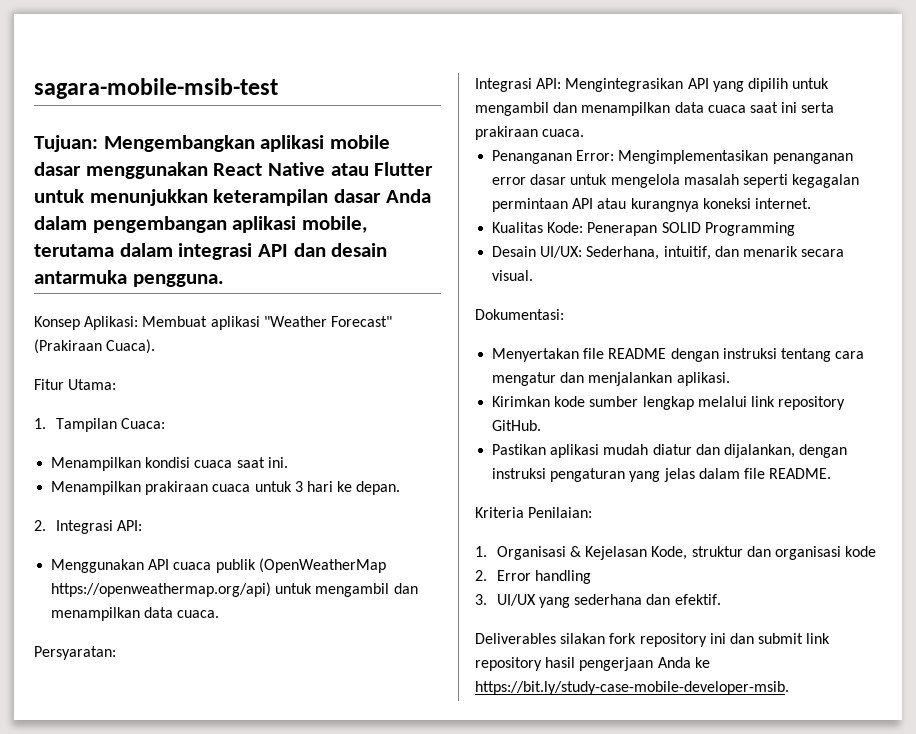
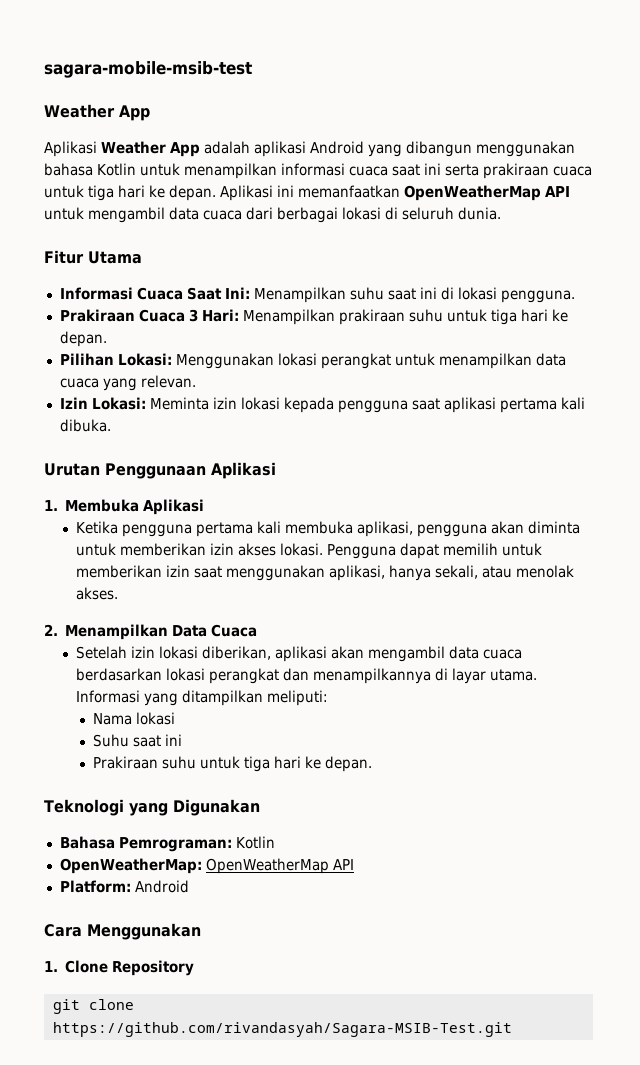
  sagara-mobile-msib-test
- Tujuan: Mengembangkan aplikasi mobile dasar menggunakan React Native atau Flutter untuk menunjukkan keterampilan dasar Anda dalam pengembangan aplikasi mobile, terutama dalam integrasi API dan desain antarmuka pengguna.
- Konsep Aplikasi: Membuat aplikasi "Weather Forecast" (Prakiraan Cuaca).
- Fitur Utama:
- 1. Tampilan Cuaca:
- Menampilkan kondisi cuaca saat ini.
- Menampilkan prakiraan cuaca untuk 3 hari ke depan.
- 2. Integrasi API:
- Menggunakan API cuaca publik (OpenWeatherMap https://openweathermap.org/api) untuk mengambil dan menampilkan data cuaca.
- Persyaratan:
- Integrasi API: Mengintegrasikan API yang dipilih untuk mengambil dan menampilkan data cuaca saat ini serta prakiraan cuaca.
- Penanganan Error: Mengimplementasikan penanganan error dasar untuk mengelola masalah seperti kegagalan permintaan API atau kurangnya koneksi internet.
- Kualitas Kode: Penerapan SOLID Programming
- Desain UI/UX: Sederhana, intuitif, dan menarik secara visual.
- Dokumentasi:
- Menyertakan file README dengan instruksi tentang cara mengatur dan menjalankan aplikasi.
- Kirimkan kode sumber lengkap melalui link repository GitHub.
- Pastikan aplikasi mudah diatur dan dijalankan, dengan instruksi pengaturan yang jelas dalam file README.
- Kriteria Penilaian:
- 1. Organisasi & Kejelasan Kode, struktur dan organisasi kode
- 2. Error handling
- 3. UI/UX yang sederhana dan efektif.
- Deliverables silakan fork repository ini dan submit link repository hasil pengerjaan Anda ke https://bit.ly/study-case-mobile-developer-msib.
+ Weather App
+ Aplikasi Weather App adalah aplikasi Android yang dibangun menggunakan bahasa Kotlin untuk menampilkan informasi cuaca saat ini serta prakiraan cuaca untuk tiga hari ke depan. Aplikasi ini memanfaatkan OpenWeatherMap API untuk mengambil data cuaca dari berbagai lokasi di seluruh dunia.
+ Fitur Utama
+ Informasi Cuaca Saat Ini: Menampilkan suhu saat ini di lokasi pengguna.
+ Prakiraan Cuaca 3 Hari: Menampilkan prakiraan suhu untuk tiga hari ke depan.
+ Pilihan Lokasi: Menggunakan lokasi perangkat untuk menampilkan data cuaca yang relevan.
+ Izin Lokasi: Meminta izin lokasi kepada pengguna saat aplikasi pertama kali dibuka.
+ Urutan Penggunaan Aplikasi
+ 1. Membuka Aplikasi
+ Ketika pengguna pertama kali membuka aplikasi, pengguna akan diminta untuk memberikan izin akses lokasi. Pengguna dapat memilih untuk memberikan izin saat menggunakan aplikasi, hanya sekali, atau menolak akses.
+ 2. Menampilkan Data Cuaca
+ Setelah izin lokasi diberikan, aplikasi akan mengambil data cuaca berdasarkan lokasi perangkat dan menampilkannya di layar utama. Informasi yang ditampilkan meliputi:
+ Nama lokasi
+ Suhu saat ini
+ Prakiraan suhu untuk tiga hari ke depan.
+ Teknologi yang Digunakan
+ Bahasa Pemrograman: Kotlin
+ OpenWeatherMap: OpenWeatherMap API
+ Platform: Android
+ Cara Menggunakan
+ 1. Clone Repository
+ git clone https://github.com/rivandasyah/Sagara-MSIB-Test.git

